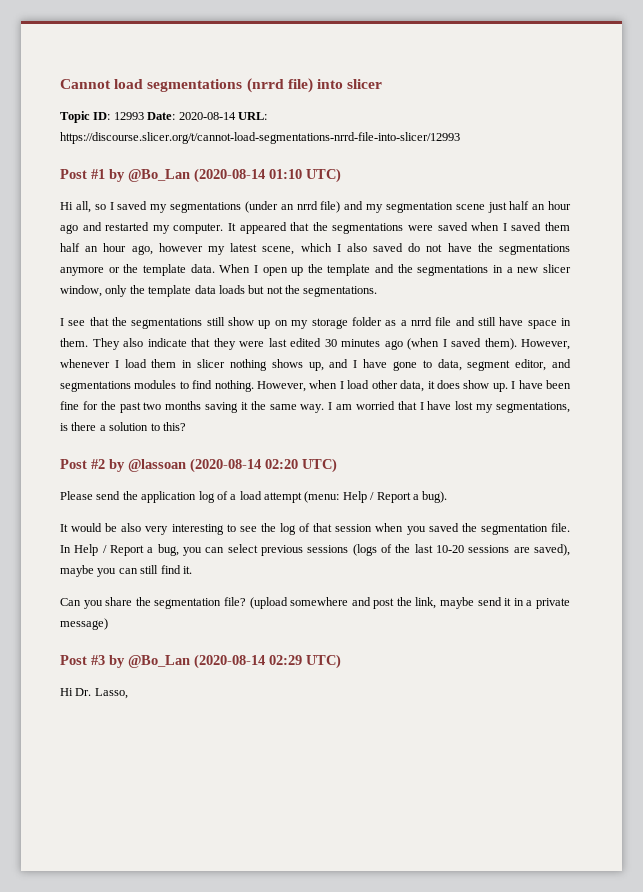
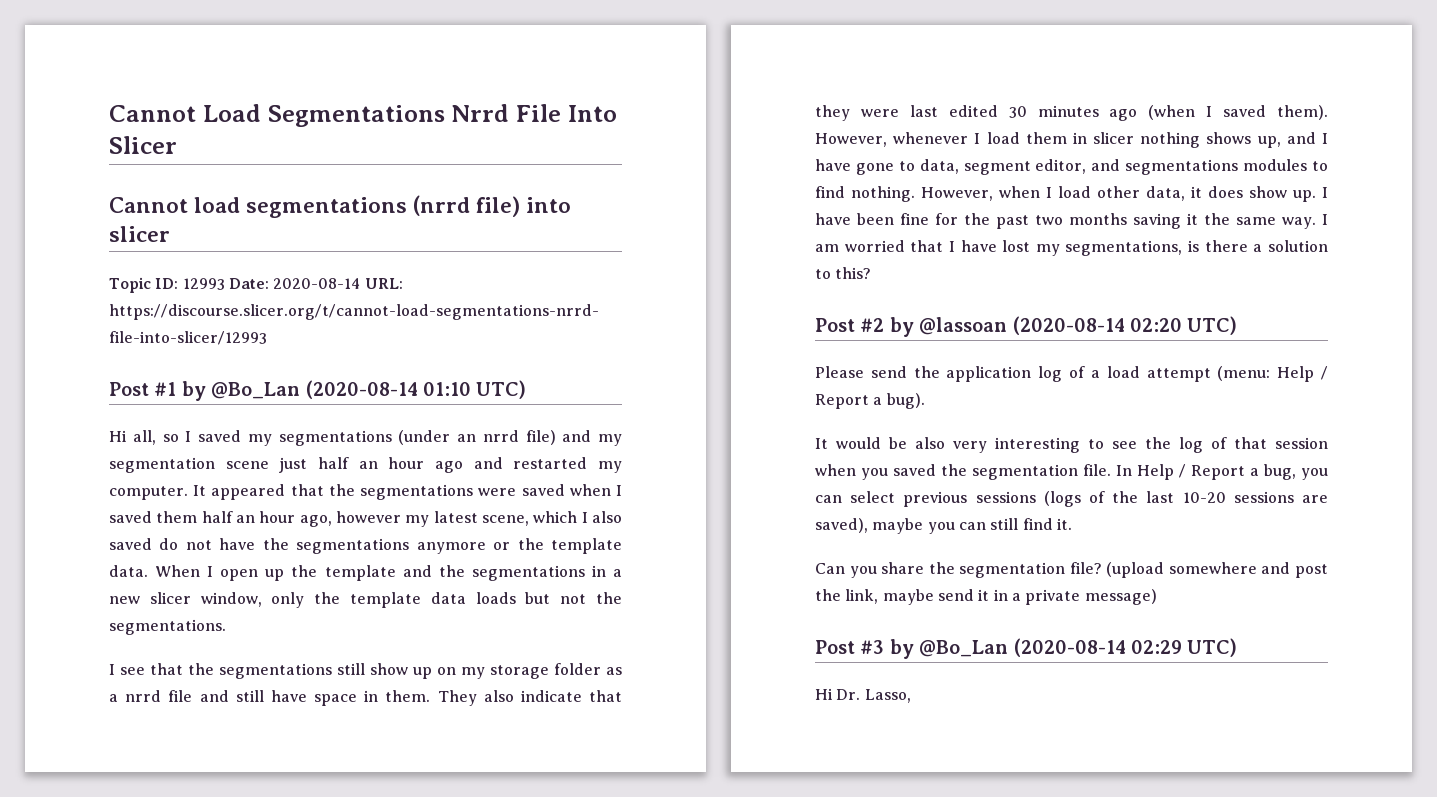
+ Cannot Load Segmentations Nrrd File Into Slicer

